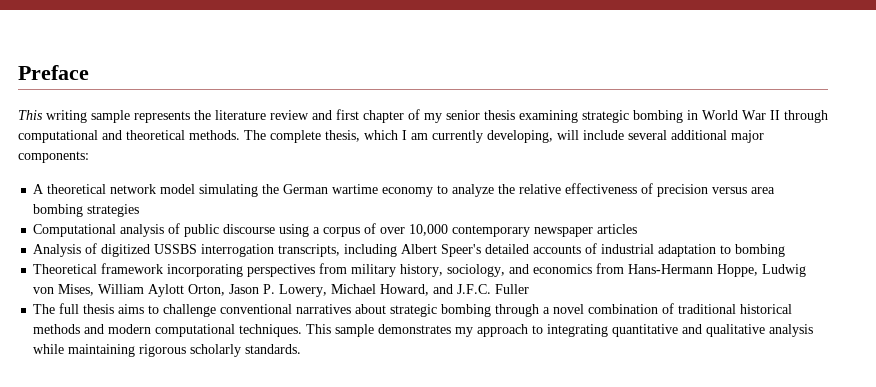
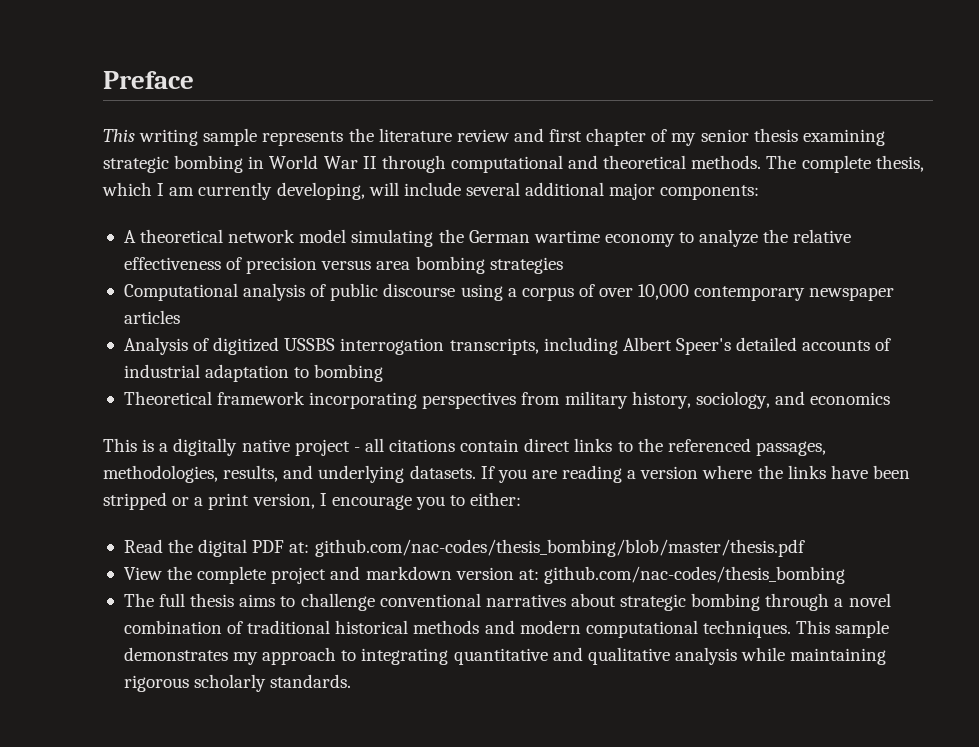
- Theoretical framework incorporating perspectives from military history, sociology, and economics from Hans-Hermann Hoppe, Ludwig von Mises, William Aylott Orton, Jason P. Lowery, Michael Howard, and J.F.C. Fuller
+ Theoretical framework incorporating perspectives from military history, sociology, and economics
+ This is a digitally native project - all citations contain direct links to the referenced passages, methodologies, results, and underlying datasets. If you are reading a version where the links have been stripped or a print version, I encourage you to either:
+ Read the digital PDF at: github.com/nac-codes/thesis_bombing/blob/master/thesis.pdf
+ View the complete project and markdown version at: github.com/nac-codes/thesis_bombing

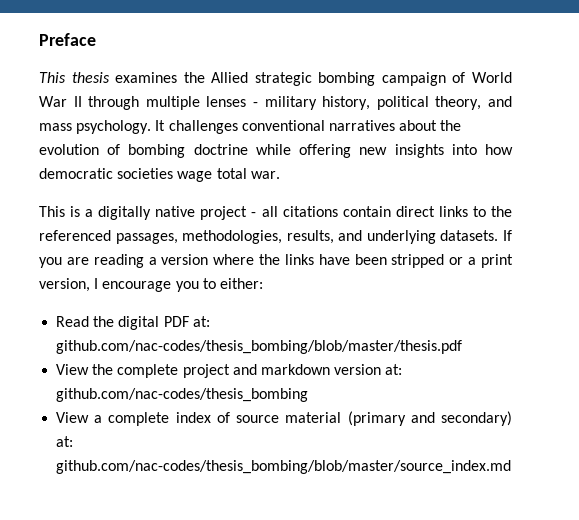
- This writing sample represents the literature review and first chapter of my senior thesis examining strategic bombing in World War II through computational and theoretical methods. The complete thesis, which I am currently developing, will include several additional major components:
- A theoretical network model simulating the German wartime economy to analyze the relative effectiveness of precision versus area bombing strategies
- Computational analysis of public discourse using a corpus of over 10,000 contemporary newspaper articles
- Analysis of digitized USSBS interrogation transcripts, including Albert Speer's detailed accounts of industrial adaptation to bombing
- Theoretical framework incorporating perspectives from military history, sociology, and economics
+ This thesis examines the Allied strategic bombing campaign of World War II through multiple lenses - military history, political theory, and mass psychology. It challenges conventional narratives about the evolution of bombing doctrine while offering new insights into how democratic societies wage total war.
- The full thesis aims to challenge conventional narratives about strategic bombing through a novel combination of traditional historical methods and modern computational techniques. This sample demonstrates my approach to integrating quantitative and qualitative analysis while maintaining rigorous scholarly standards.
+ View a complete index of source material (primary and secondary) at: github.com/nac-codes/thesis_bombing/blob/master/source_index.md

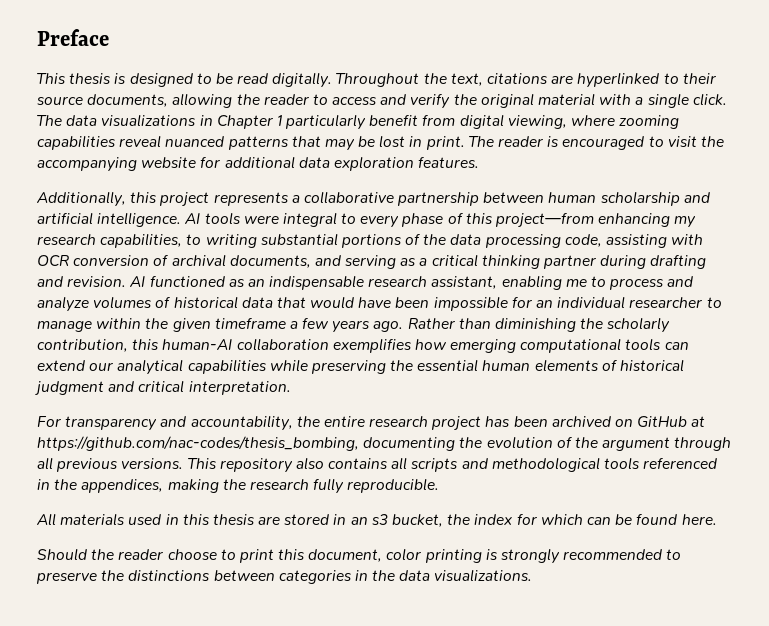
- This thesis examines the Allied strategic bombing campaign of World War II through multiple lenses - military history, political theory, and mass psychology. It challenges conventional narratives about the evolution of bombing doctrine while offering new insights into how democratic societies wage total war.
- This is a digitally native project - all citations contain direct links to the referenced passages, methodologies, results, and underlying datasets. If you are reading a version where the links have been stripped or a print version, I encourage you to either:
- Read the digital PDF at: github.com/nac-codes/thesis_bombing/blob/master/thesis.pdf
- View the complete project and markdown version at: github.com/nac-codes/thesis_bombing
- View a complete index of source material (primary and secondary) at: github.com/nac-codes/thesis_bombing/blob/master/source_index.md
+ This thesis is designed to be read digitally. Throughout the text, citations are hyperlinked to their source documents, allowing the reader to access and verify the original material with a single click. The data visualizations in Chapter 1 particularly benefit from digital viewing, where zooming capabilities reveal nuanced patterns that may be lost in print. The reader is encouraged to visit the accompanying website for additional data exploration features.
+ Additionally, this project represents a collaborative partnership between human scholarship and artificial intelligence. AI tools were integral to every phase of this project—from enhancing my research capabilities, to writing substantial portions of the data processing code, assisting with OCR conversion of archival documents, and serving as a critical thinking partner during drafting and revision. AI functioned as an indispensable research assistant, enabling me to process and analyze volumes of historical data that would have been impossible for an individual researcher to manage within the given timeframe a few years ago. Rather than diminishing the scholarly contribution, this human-AI collaboration exemplifies how emerging computational tools can extend our analytical capabilities while preserving the essential human elements of historical judgment and critical interpretation.
+ For transparency and accountability, the entire research project has been archived on GitHub at https://github.com/nac-codes/thesis_bombing, documenting the evolution of the argument through all previous versions. This repository also contains all scripts and methodological tools referenced in the appendices, making the research fully reproducible.
+ All materials used in this thesis are stored in an s3 bucket, the index for which can be found here.
+ Should the reader choose to print this document, color printing is strongly recommended to preserve the distinctions between categories in the data visualizations.

